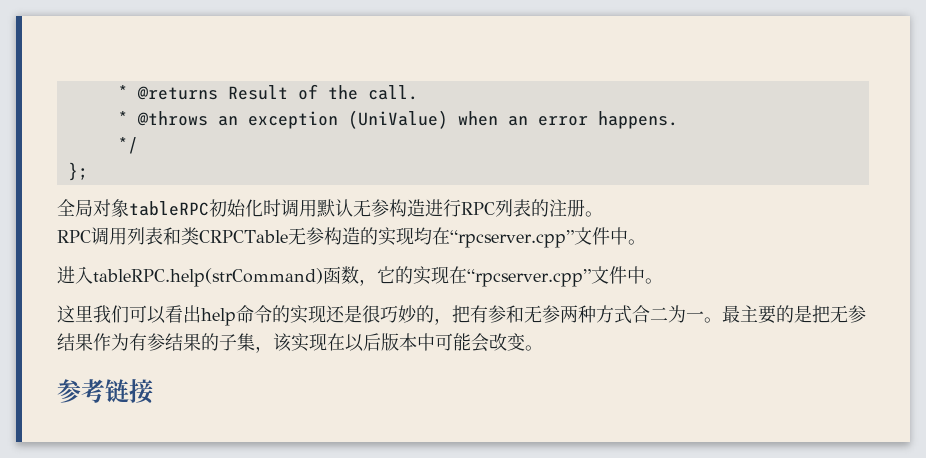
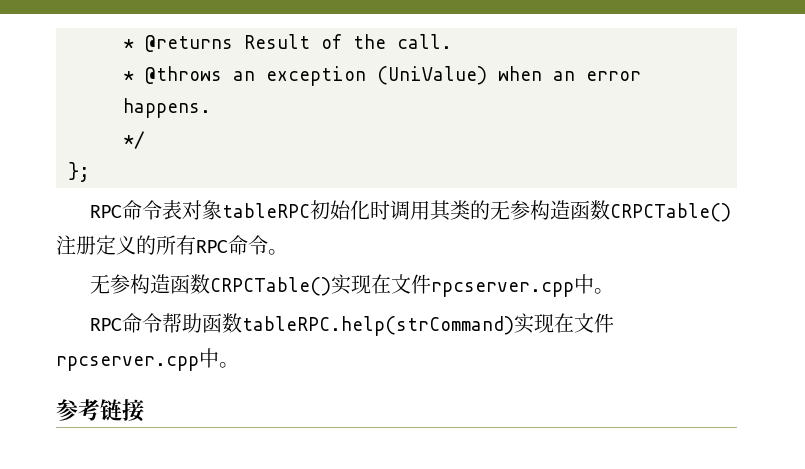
- 全局对象tableRPC初始化时调用默认无参构造进行RPC列表的注册。
- RPC调用列表和类CRPCTable无参构造的实现均在“rpcserver.cpp”文件中。
- 进入tableRPC.help(strCommand)函数，它的实现在“rpcserver.cpp”文件中。
- 这里我们可以看出help命令的实现还是很巧妙的，把有参和无参两种方式合二为一。最主要的是把无参结果作为有参结果的子集，该实现在以后版本中可能会改变。
+ RPC命令表对象tableRPC初始化时调用其类的无参构造函数CRPCTable()注册定义的所有RPC命令。
+ 无参构造函数CRPCTable()实现在文件rpcserver.cpp中。
+ RPC命令帮助函数tableRPC.help(strCommand)实现在文件rpcserver.cpp中。

